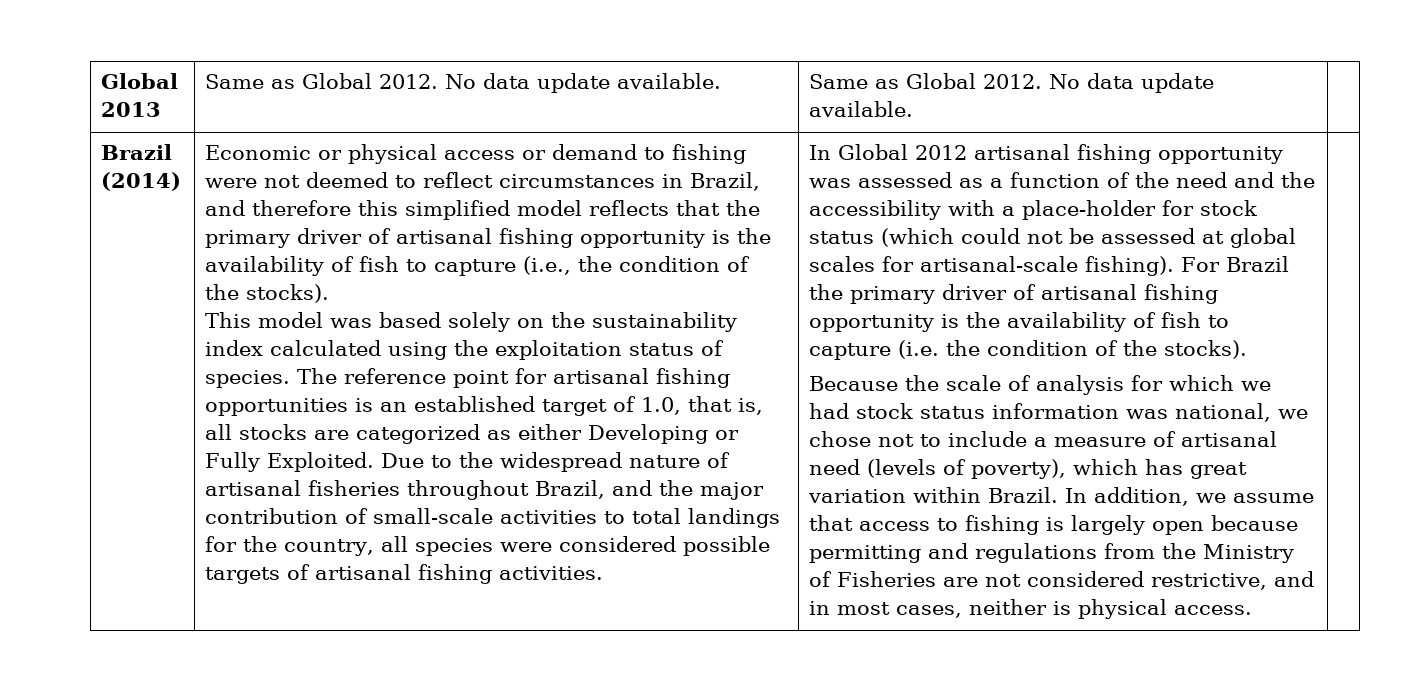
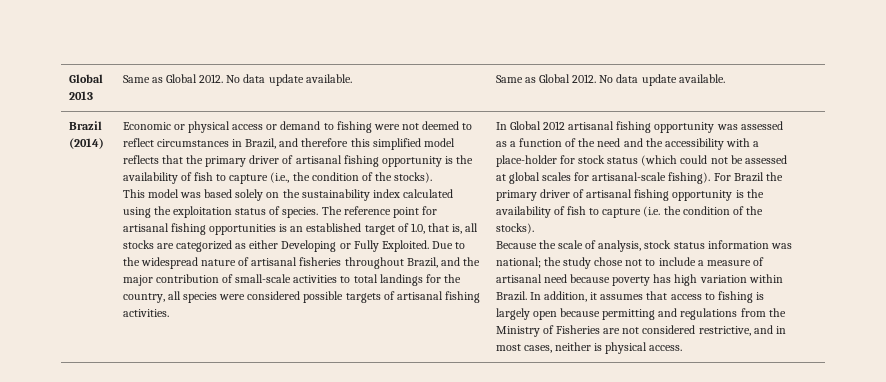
- Because the scale of analysis for which we had stock status information was national, we chose not to include a measure of artisanal need (levels of poverty), which has great variation within Brazil.
+ Because the scale of analysis, stock status information was national; the study chose not to include a measure of artisanal need because poverty has high variation within Brazil.
- In addition, we assume that access to fishing is largely open because permitting and regulations from the Ministry of Fisheries are not considered restrictive, and in most cases, neither is physical access.
+ In addition, it assumes that access to fishing is largely open because permitting and regulations from the Ministry of Fisheries are not considered restrictive, and in most cases, neither is physical access.

